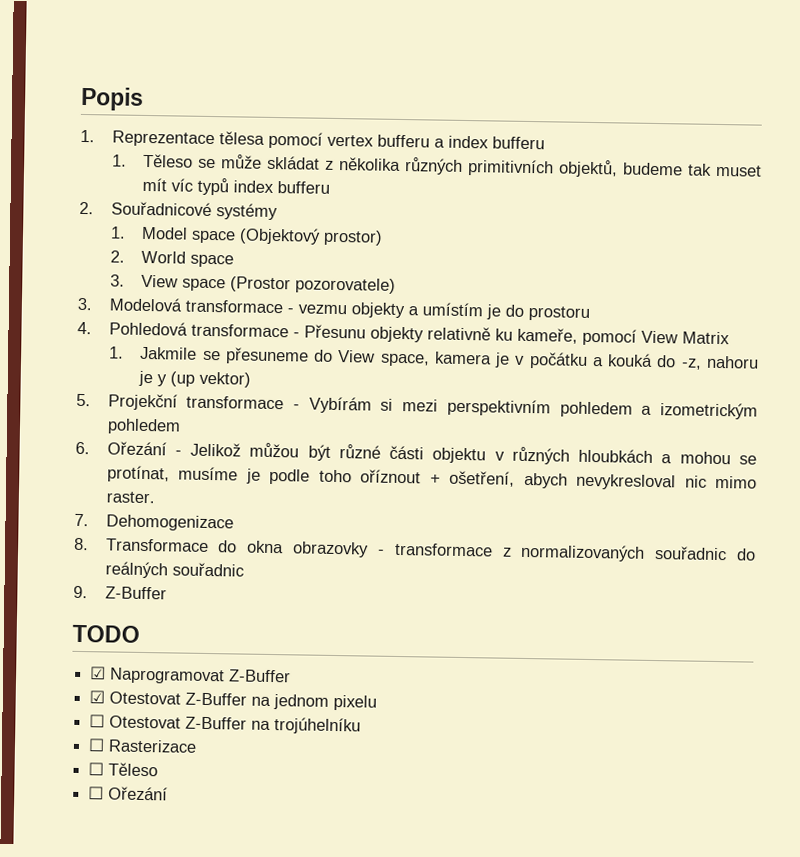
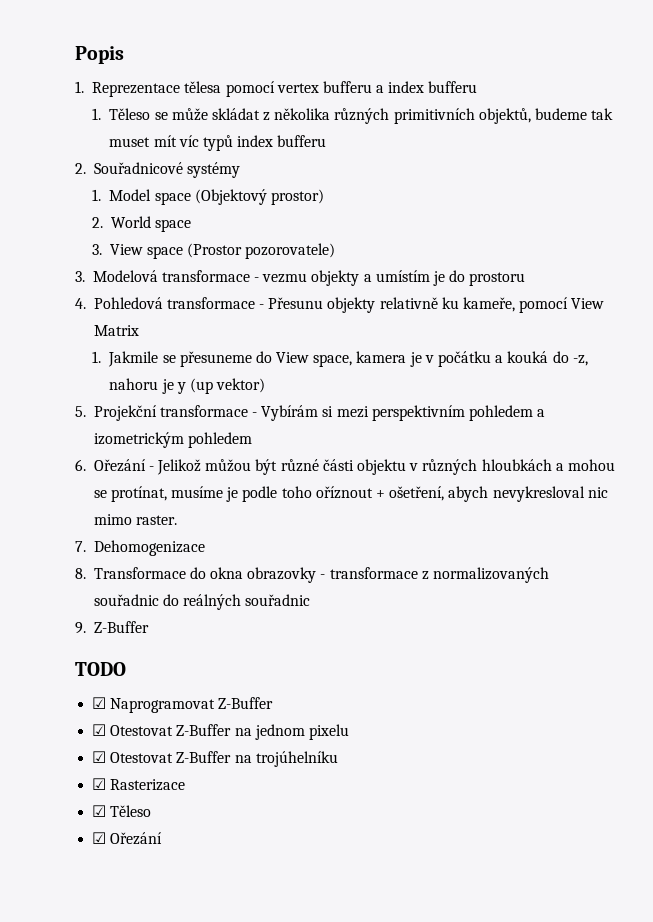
- ☐ Otestovat Z-Buffer na trojúhelníku
+ ☑ Otestovat Z-Buffer na trojúhelníku
- ☐ Rasterizace
+ ☑ Rasterizace
- ☐ Těleso
+ ☑ Těleso
- ☐ Ořezání
+ ☑ Ořezání

